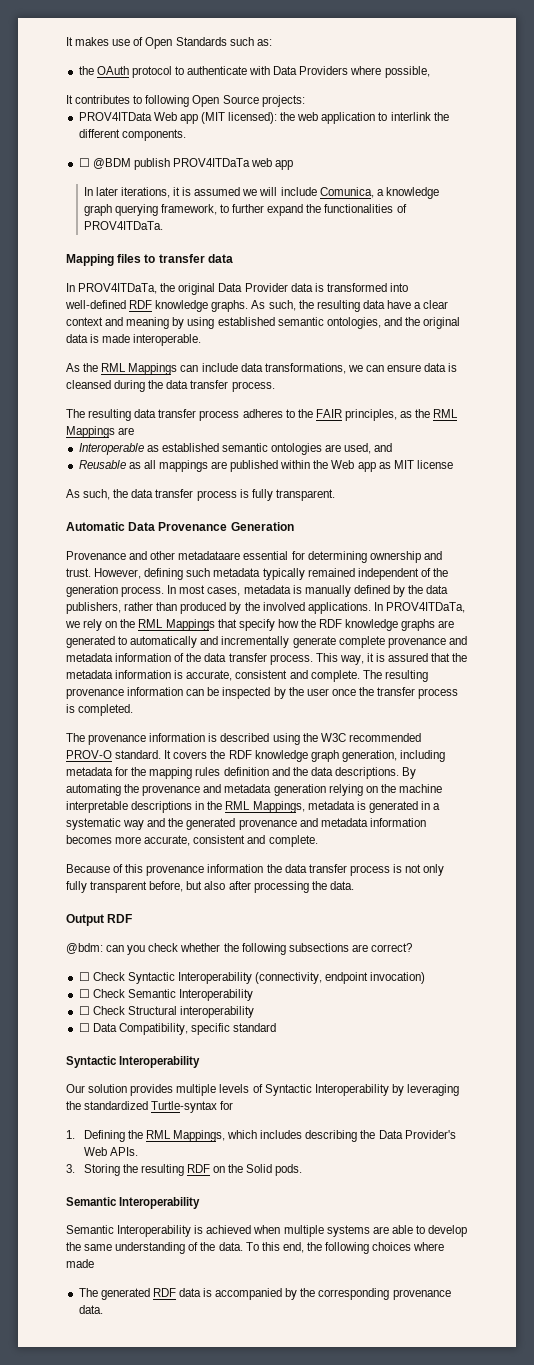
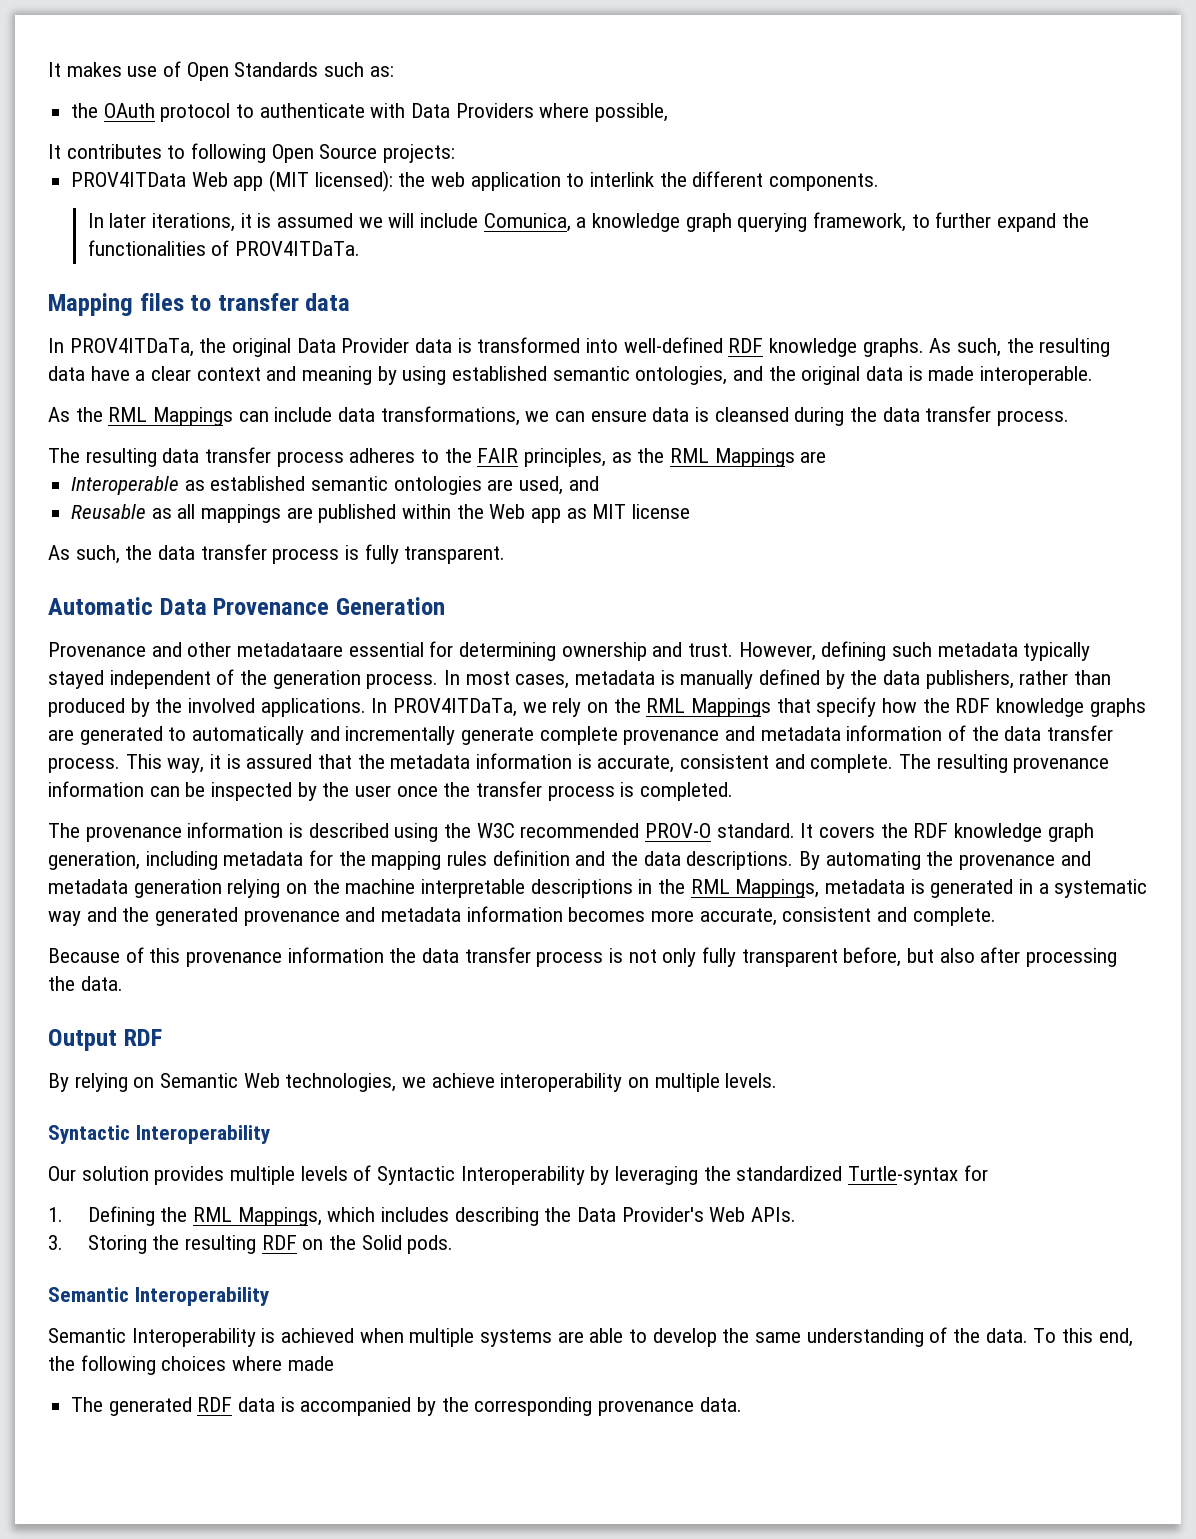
- ☐ @BDM publish PROV4ITDaTa web app
- However, defining such metadata typically remained independent of the generation process.
+ However, defining such metadata typically stayed independent of the generation process.
- @bdm: can you check whether the following subsections are correct?
- ☐ Check Syntactic Interoperability (connectivity, endpoint invocation)
- ☐ Check Semantic Interoperability
- ☐ Check Structural interoperability
- ☐ Data Compatibility, specific standard
+ By relying on Semantic Web technologies, we achieve interoperability on multiple levels.

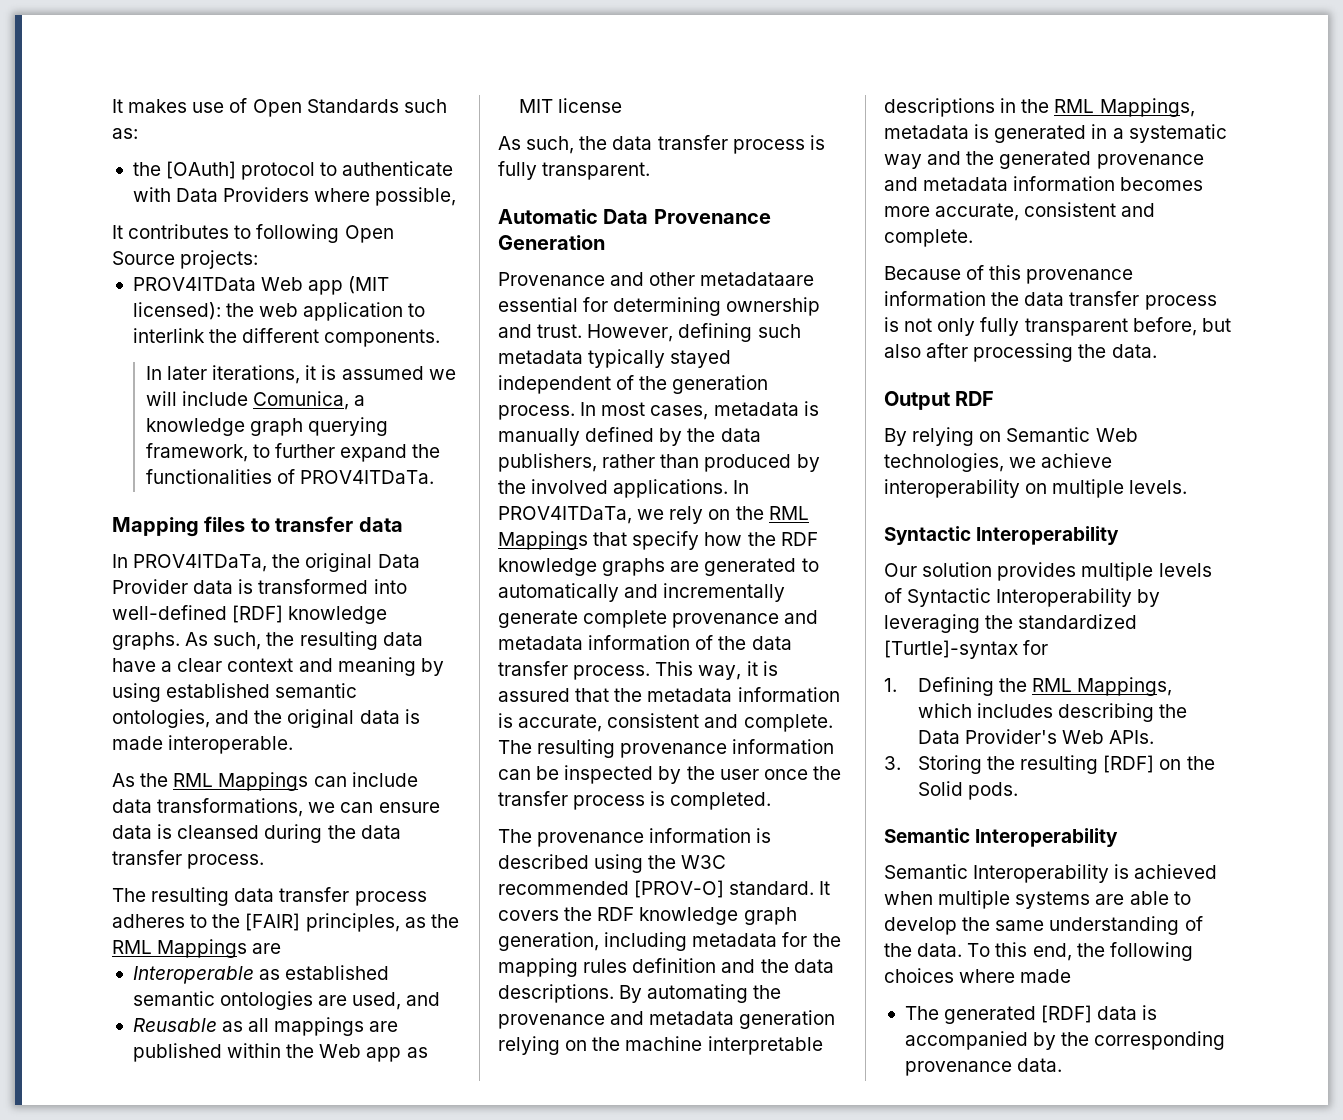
- the OAuth protocol to authenticate with Data Providers where possible,
+ the [OAuth] protocol to authenticate with Data Providers where possible,
- In PROV4ITDaTa, the original Data Provider data is transformed into well-defined RDF knowledge graphs.
+ In PROV4ITDaTa, the original Data Provider data is transformed into well-defined [RDF] knowledge graphs.
- The resulting data transfer process adheres to the FAIR principles, as the RML Mappings are
+ The resulting data transfer process adheres to the [FAIR] principles, as the RML Mappings are
- The provenance information is described using the W3C recommended PROV-O standard.
+ The provenance information is described using the W3C recommended [PROV-O] standard.
- Our solution provides multiple levels of Syntactic Interoperability by leveraging the standardized Turtle-syntax for
+ Our solution provides multiple levels of Syntactic Interoperability by leveraging the standardized [Turtle]-syntax for
- 3. Storing the resulting RDF on the Solid pods.
+ 3. Storing the resulting [RDF] on the Solid pods.
- The generated RDF data is accompanied by the corresponding provenance data.
+ The generated [RDF] data is accompanied by the corresponding provenance data.

